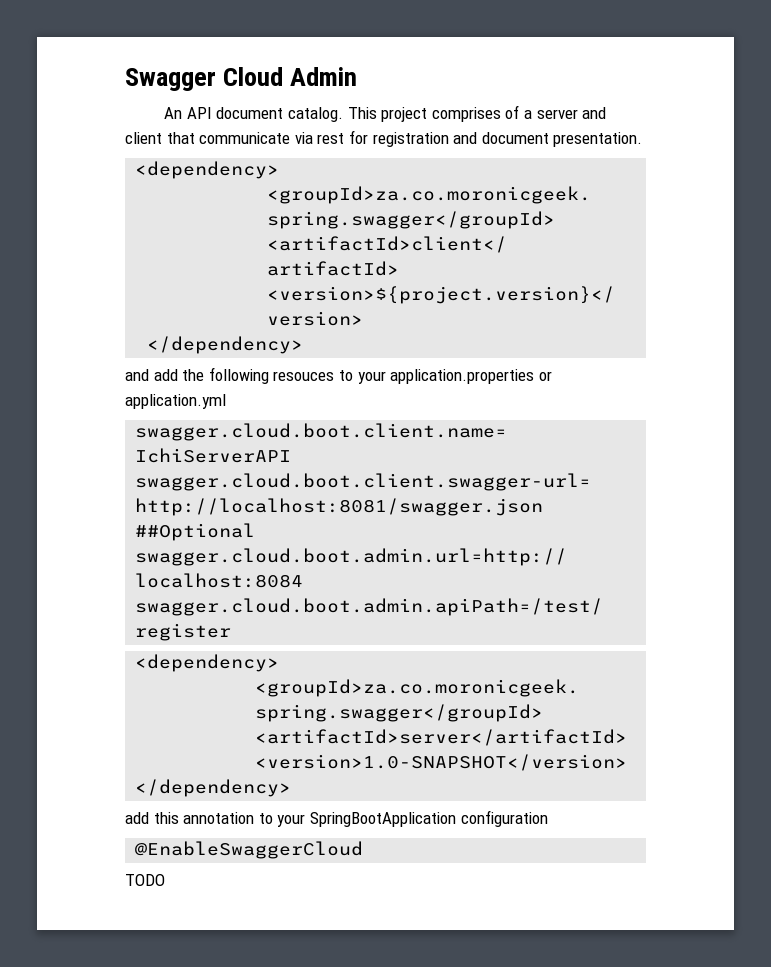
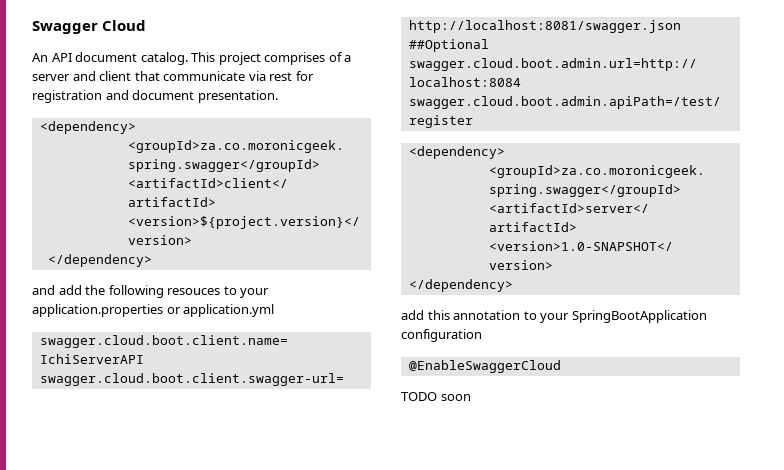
- Swagger Cloud Admin
+ Swagger Cloud
- TODO
+ TODO soon

